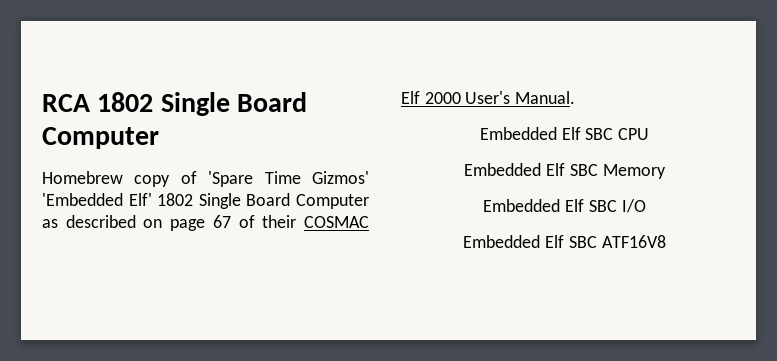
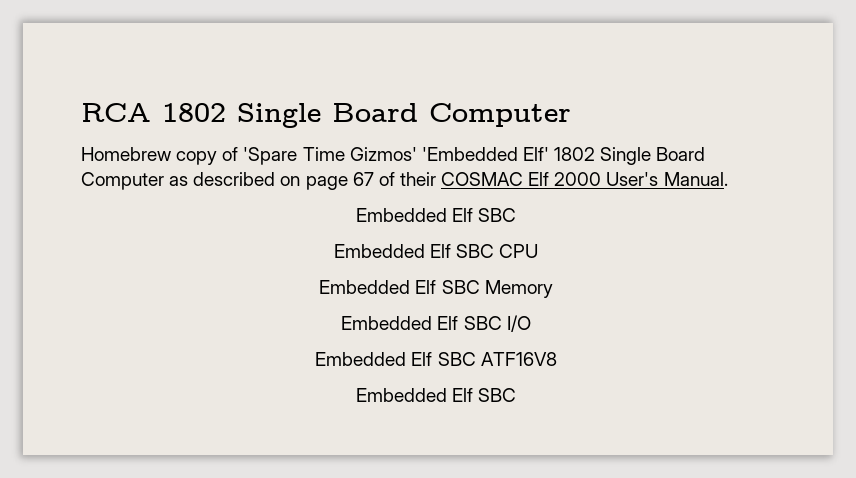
  Homebrew copy of 'Spare Time Gizmos' 'Embedded Elf' 1802 Single Board Computer as described on page 67 of their COSMAC Elf 2000 User's Manual.
+ Embedded Elf SBC
  Embedded Elf SBC ATF16V8
+ Embedded Elf SBC

